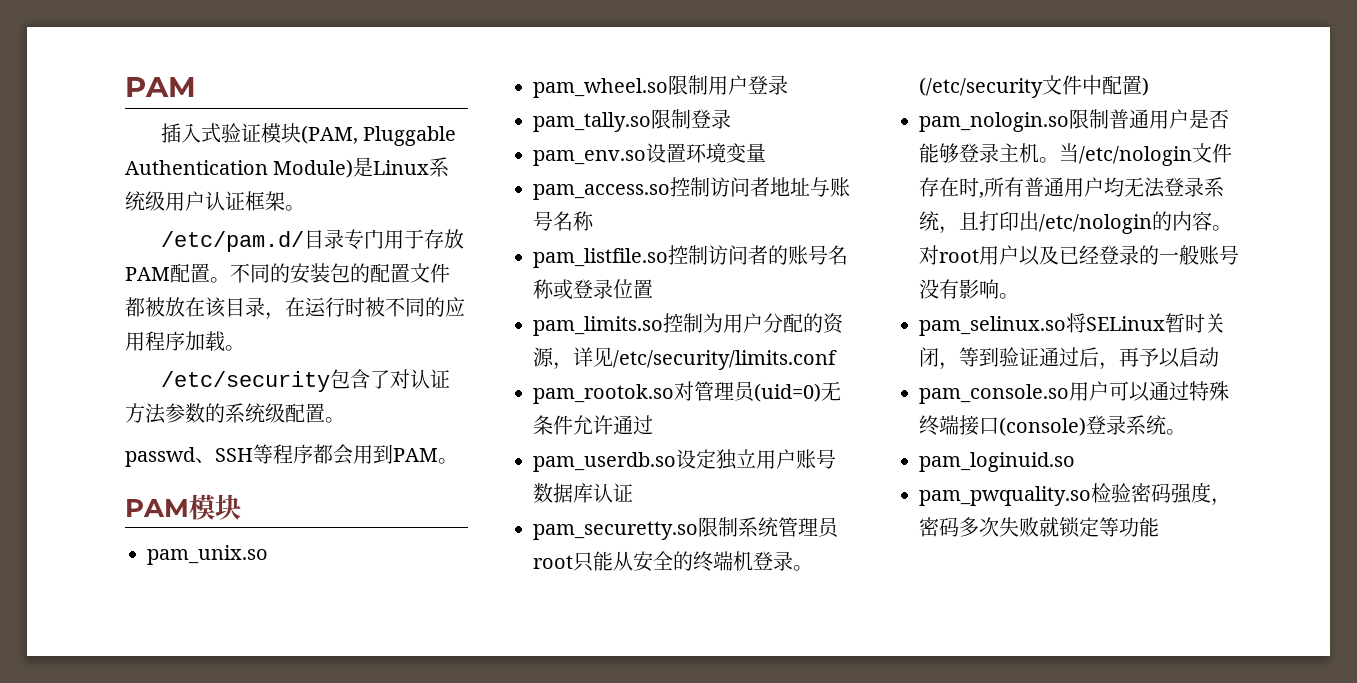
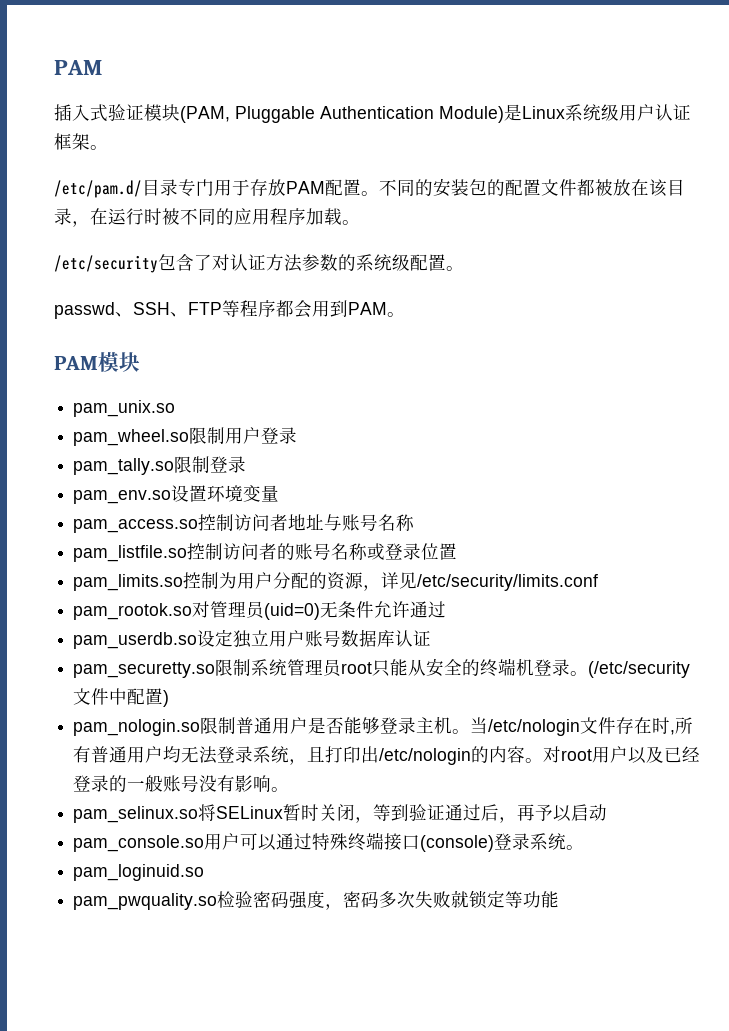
- passwd、SSH等程序都会用到PAM。
+ passwd、SSH、FTP等程序都会用到PAM。

